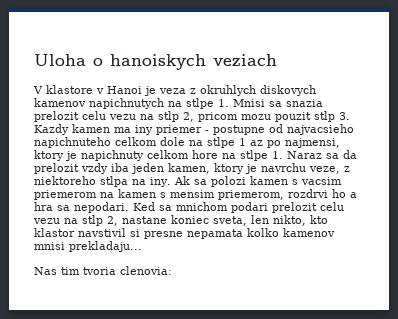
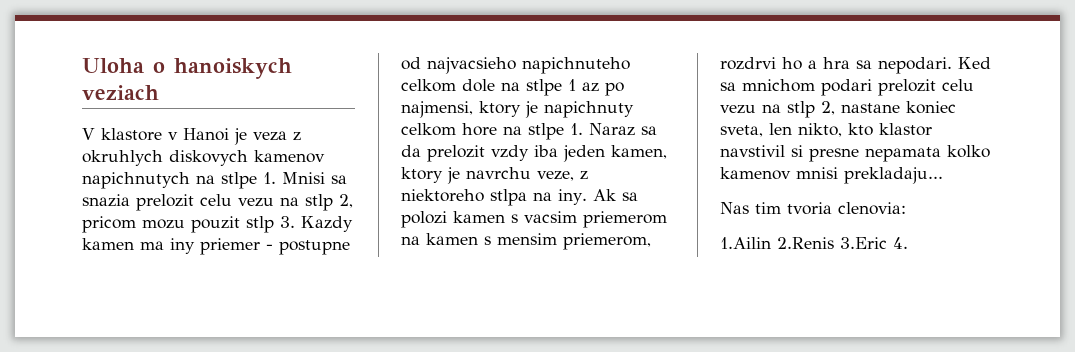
+ 1.Ailin 2.Renis 3.Eric 4.

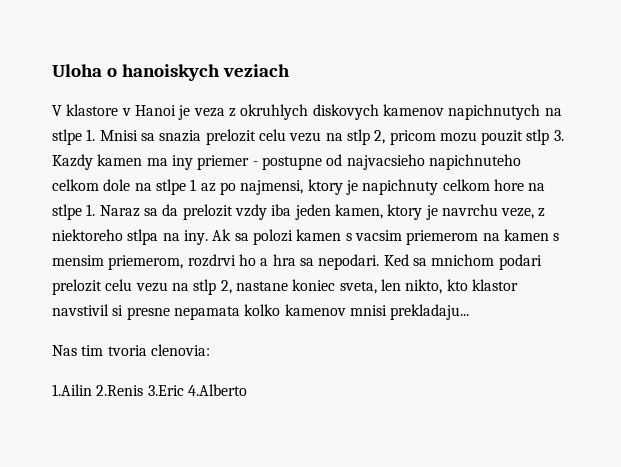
- 1.Ailin 2.Renis 3.Eric 4.
+ 1.Ailin 2.Renis 3.Eric 4.Alberto

